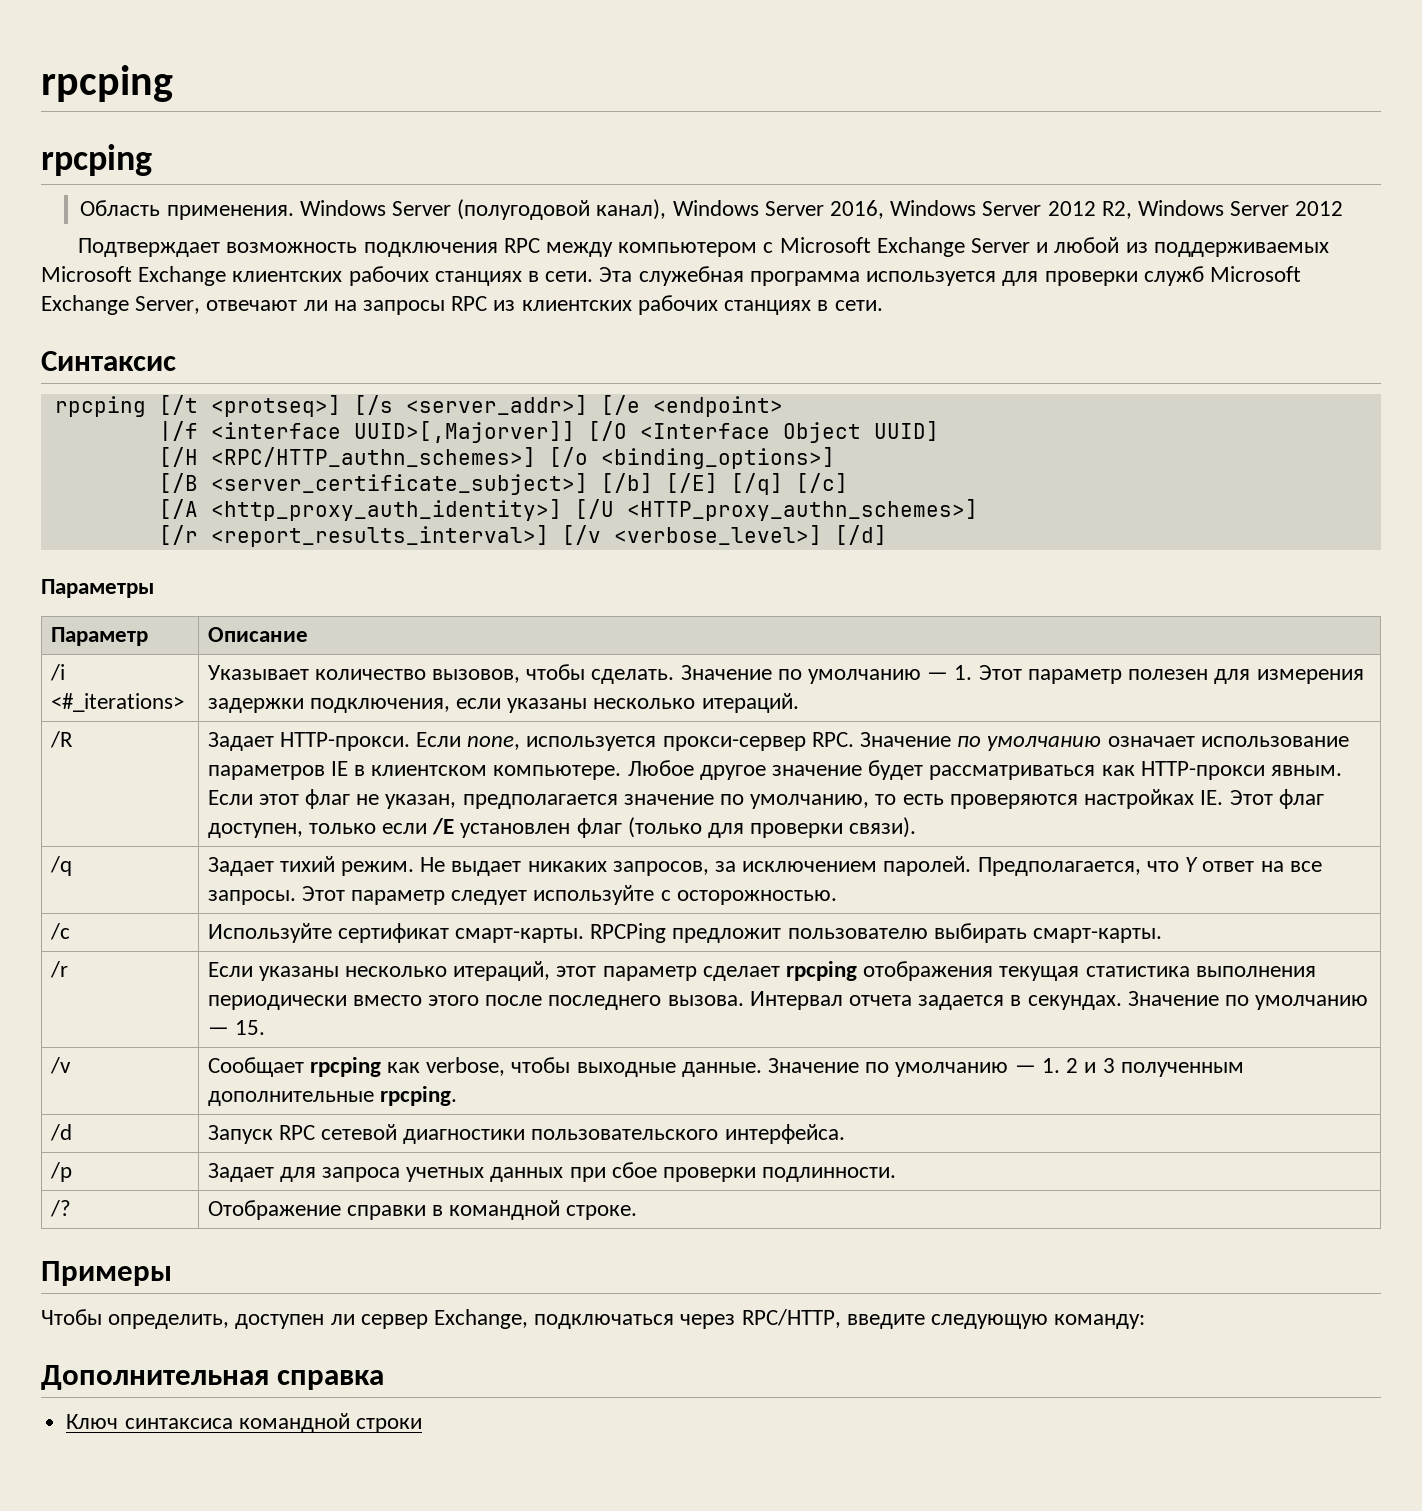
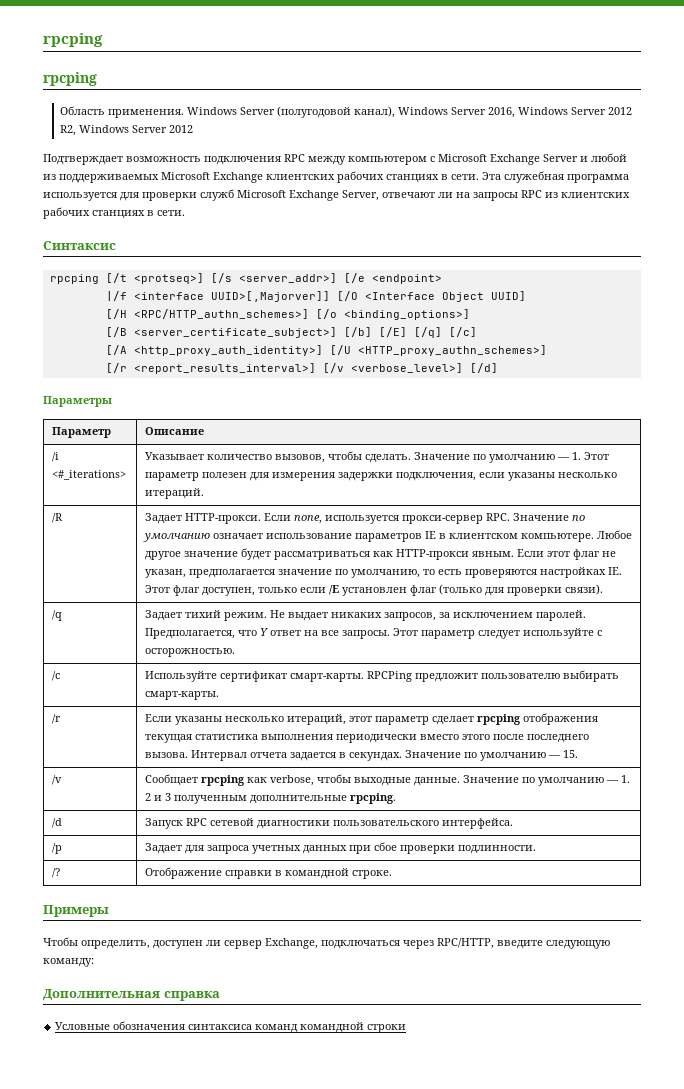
- Ключ синтаксиса командной строки
+ Условные обозначения синтаксиса команд командной строки

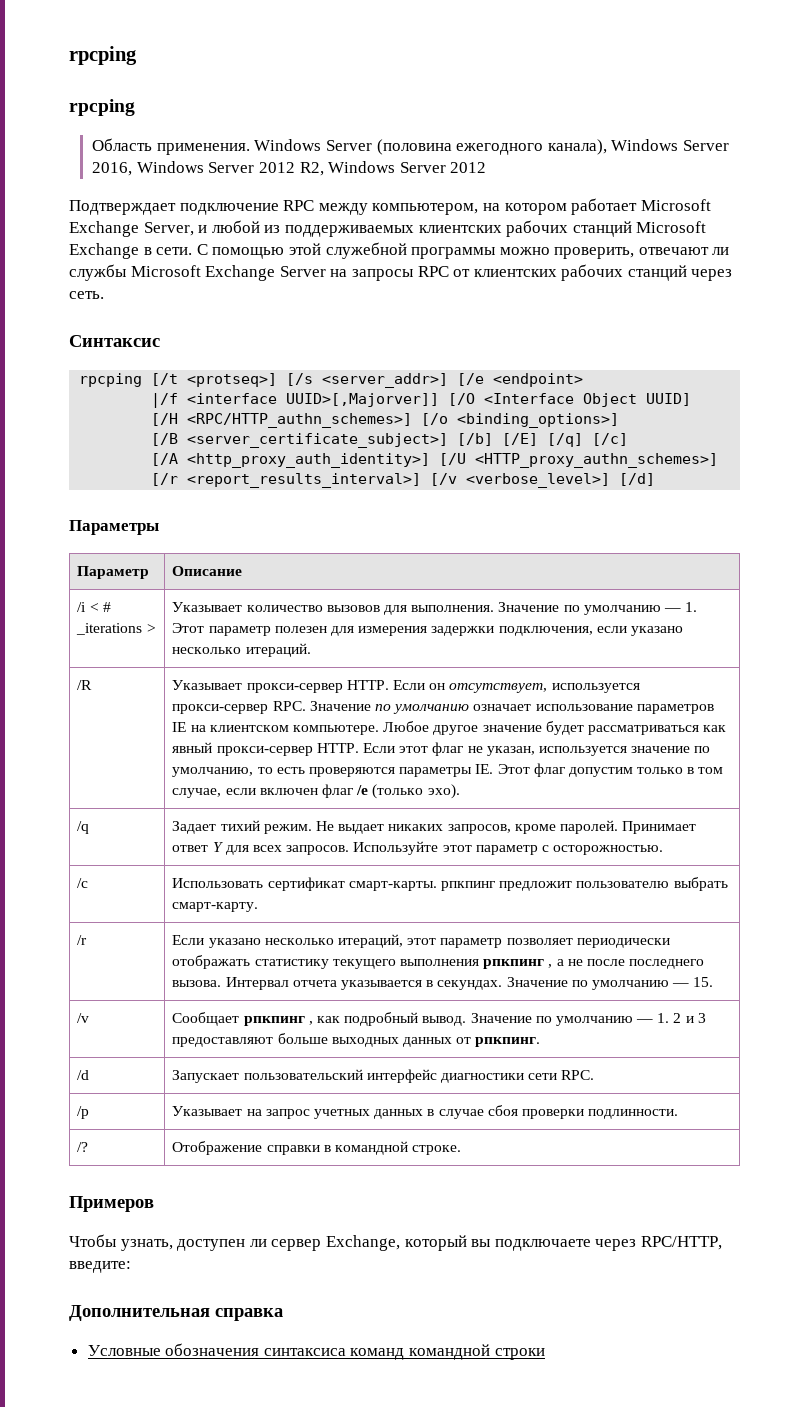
- Windows Server (полугодовой канал), Windows Server 2016, Windows Server 2012 R2, Windows Server 2012
+ Windows Server (половина ежегодного канала), Windows Server 2016, Windows Server 2012 R2, Windows Server 2012
- Подтверждает возможность подключения RPC между компьютером с Microsoft Exchange Server и любой из поддерживаемых Microsoft Exchange клиентских рабочих станциях в сети. Эта служебная программа используется для проверки служб Microsoft Exchange Server, отвечают ли на запросы RPC из клиентских рабочих станциях в сети.
+ Подтверждает подключение RPC между компьютером, на котором работает Microsoft Exchange Server, и любой из поддерживаемых клиентских рабочих станций Microsoft Exchange в сети. С помощью этой служебной программы можно проверить, отвечают ли службы Microsoft Exchange Server на запросы RPC от клиентских рабочих станций через сеть.
- /i <#_iterations> | Указывает количество вызовов, чтобы сделать. Значение по умолчанию — 1. Этот параметр полезен для измерения задержки подключения, если указаны несколько итераций.
+ /i < # _iterations > | Указывает количество вызовов для выполнения. Значение по умолчанию — 1. Этот параметр полезен для измерения задержки подключения, если указано несколько итераций.
- Задает HTTP-прокси. Если none, используется прокси-сервер RPC. Значение по умолчанию означает использование параметров IE в клиентском компьютере.
+ Указывает прокси-сервер HTTP. Если он отсутствует, используется прокси-сервер RPC. Значение по умолчанию означает использование параметров IE на клиентском компьютере.
- Любое другое значение будет рассматриваться как HTTP-прокси явным.
+ Любое другое значение будет рассматриваться как явный прокси-сервер HTTP.
- Если этот флаг не указан, предполагается значение по умолчанию, то есть проверяются настройках IE. Этот флаг доступен, только если /E установлен флаг (только для проверки связи).
+ Если этот флаг не указан, используется значение по умолчанию, то есть проверяются параметры IE. Этот флаг допустим только в том случае, если включен флаг /e (только эхо).
- /q | Задает тихий режим. Не выдает никаких запросов, за исключением паролей. Предполагается, что Y ответ на все запросы. Этот параметр следует используйте с осторожностью.
+ /q | Задает тихий режим. Не выдает никаких запросов, кроме паролей. Принимает ответ Y для всех запросов. Используйте этот параметр с осторожностью.
- /c | Используйте сертификат смарт-карты. RPCPing предложит пользователю выбирать смарт-карты.
+ /c | Использовать сертификат смарт-карты. рпкпинг предложит пользователю выбрать смарт-карту.
- /r | Если указаны несколько итераций, этот параметр сделает rpcping отображения текущая статистика выполнения периодически вместо этого после последнего вызова. Интервал отчета задается в секундах. Значение по умолчанию — 15.
+ /r | Если указано несколько итераций, этот параметр позволяет периодически отображать статистику текущего выполнения рпкпинг , а не после последнего вызова. Интервал отчета указывается в секундах. Значение по умолчанию — 15.
- /v | Сообщает rpcping как verbose, чтобы выходные данные. Значение по умолчанию — 1. 2 и 3 полученным дополнительные rpcping.
- /d | Запуск RPC сетевой диагностики пользовательского интерфейса.
- /p | Задает для запроса учетных данных при сбое проверки подлинности.
+ /v | Сообщает рпкпинг , как подробный вывод. Значение по умолчанию — 1. 2 и 3 предоставляют больше выходных данных от рпкпинг.
+ /d | Запускает пользовательский интерфейс диагностики сети RPC.
+ /p | Указывает на запрос учетных данных в случае сбоя проверки подлинности.
- Примеры
+ Примеров
- Чтобы определить, доступен ли сервер Exchange, подключаться через RPC/HTTP, введите следующую команду:
+ Чтобы узнать, доступен ли сервер Exchange, который вы подключаете через RPC/HTTP, введите:

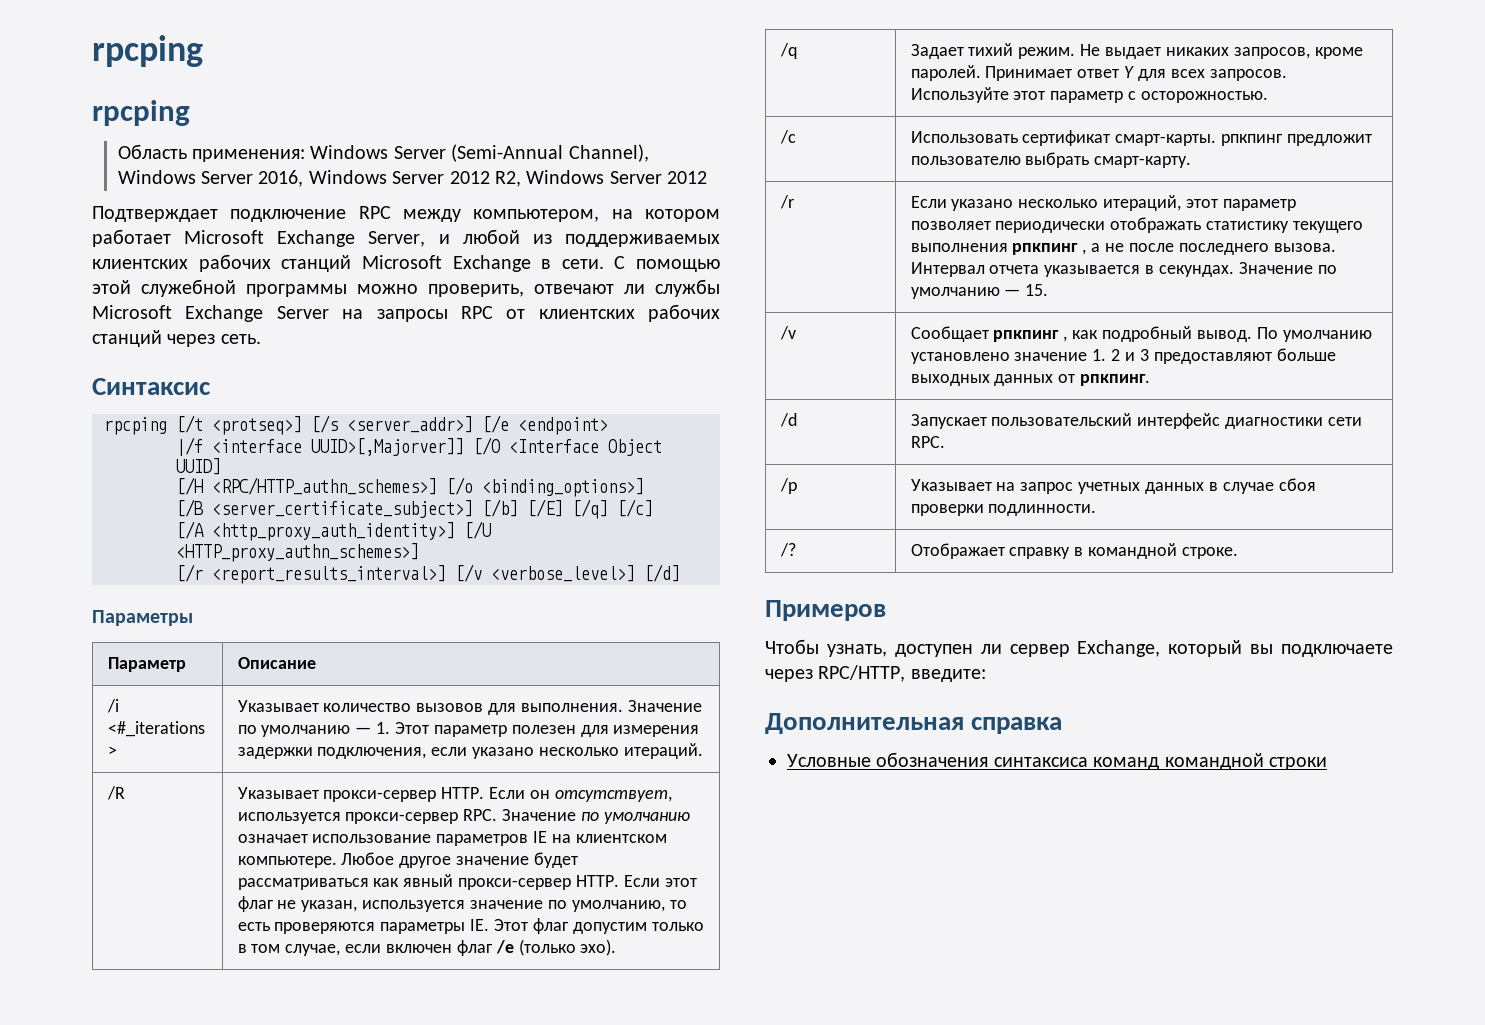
- Область применения. Windows Server (половина ежегодного канала), Windows Server 2016, Windows Server 2012 R2, Windows Server 2012
+ Область применения: Windows Server (Semi-Annual Channel), Windows Server 2016, Windows Server 2012 R2, Windows Server 2012
- /i < # _iterations > | Указывает количество вызовов для выполнения. Значение по умолчанию — 1. Этот параметр полезен для измерения задержки подключения, если указано несколько итераций.
+ /i <#_iterations > | Указывает количество вызовов для выполнения. Значение по умолчанию — 1. Этот параметр полезен для измерения задержки подключения, если указано несколько итераций.
- /v | Сообщает рпкпинг , как подробный вывод. Значение по умолчанию — 1. 2 и 3 предоставляют больше выходных данных от рпкпинг.
+ /v | Сообщает рпкпинг , как подробный вывод. По умолчанию установлено значение 1. 2 и 3 предоставляют больше выходных данных от рпкпинг.
- /? | Отображение справки в командной строке.
+ /? | Отображает справку в командной строке.

